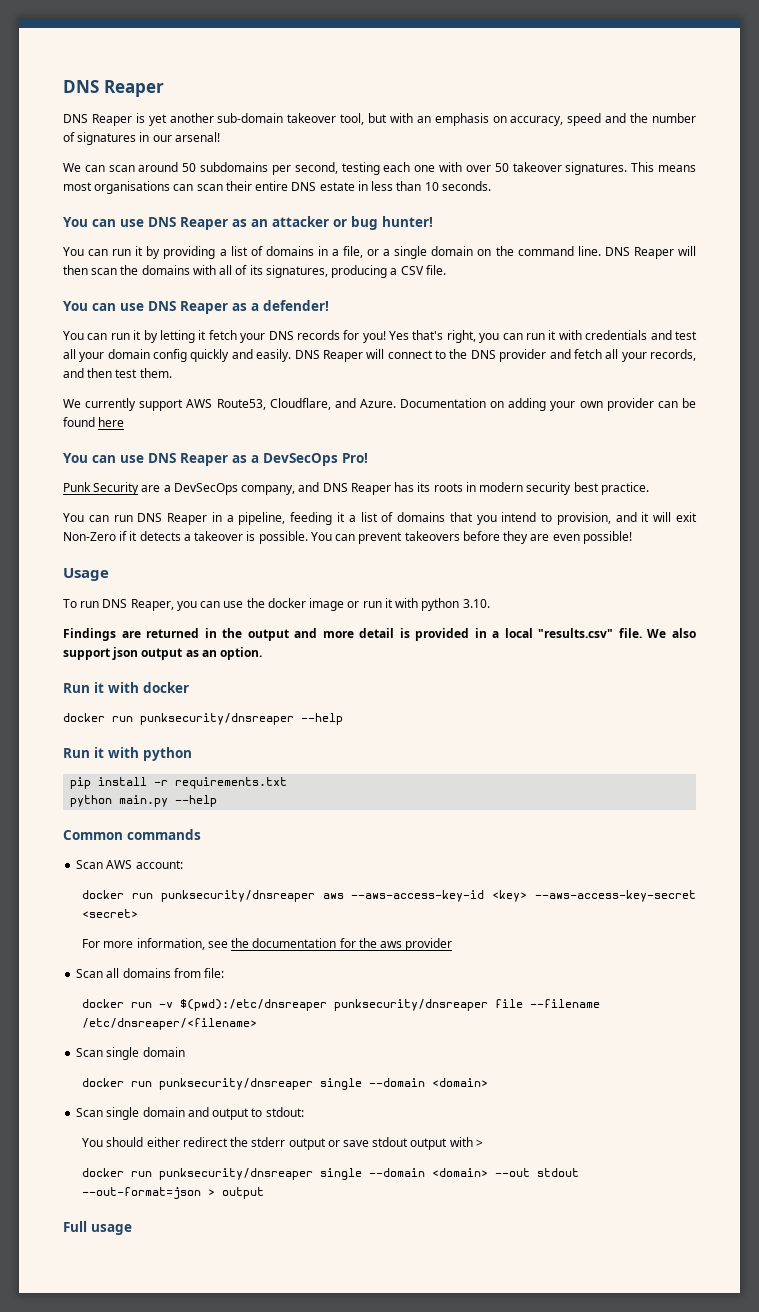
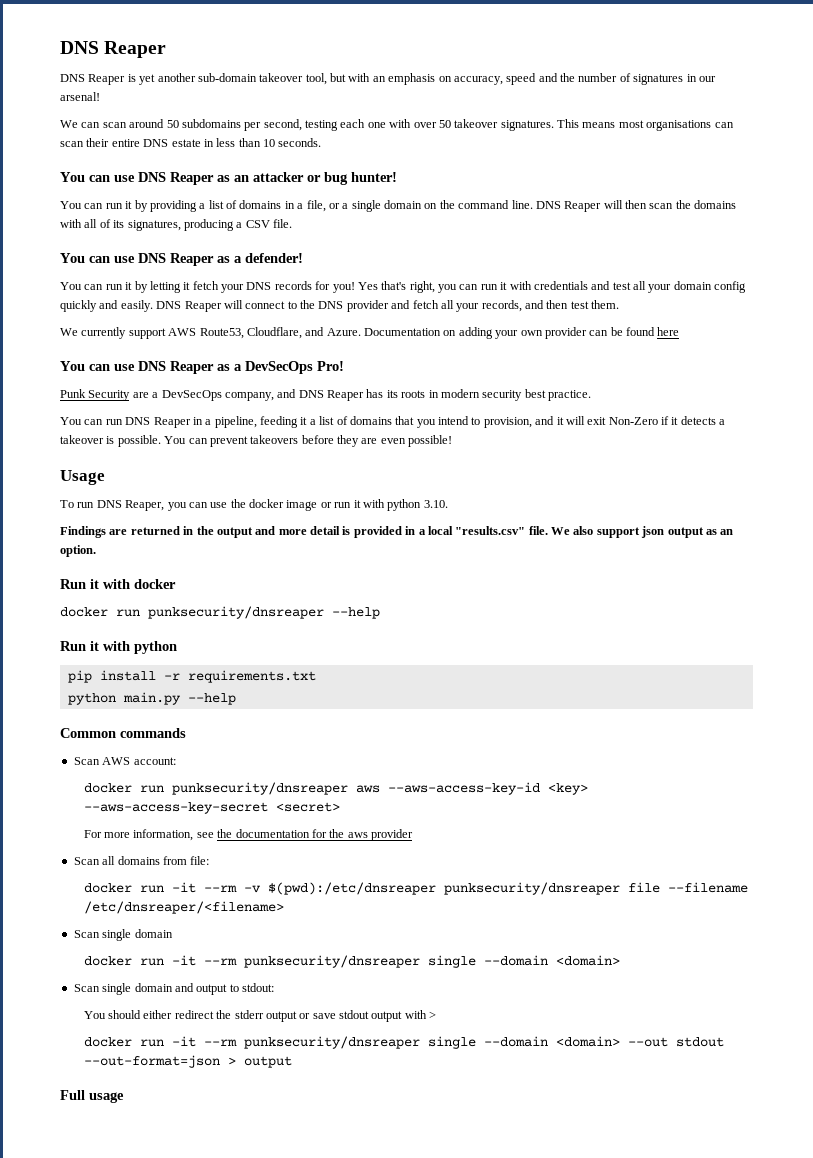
- docker run -v $(pwd):/etc/dnsreaper punksecurity/dnsreaper file --filename /etc/dnsreaper/<filename>
+ docker run -it --rm -v $(pwd):/etc/dnsreaper punksecurity/dnsreaper file --filename /etc/dnsreaper/<filename>
  Scan single domain
- docker run punksecurity/dnsreaper single --domain <domain>
+ docker run -it --rm punksecurity/dnsreaper single --domain <domain>
- docker run punksecurity/dnsreaper single --domain <domain> --out stdout --out-format=json > output
+ docker run -it --rm punksecurity/dnsreaper single --domain <domain> --out stdout --out-format=json > output

